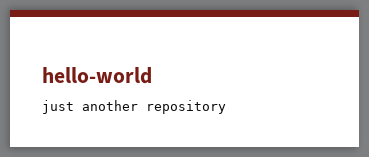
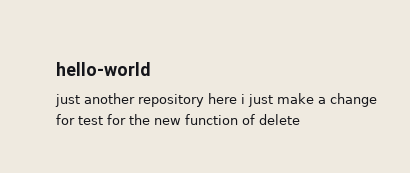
- just another repository
+ just another repository here i just make a change for test for the new function of delete

